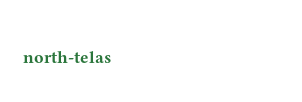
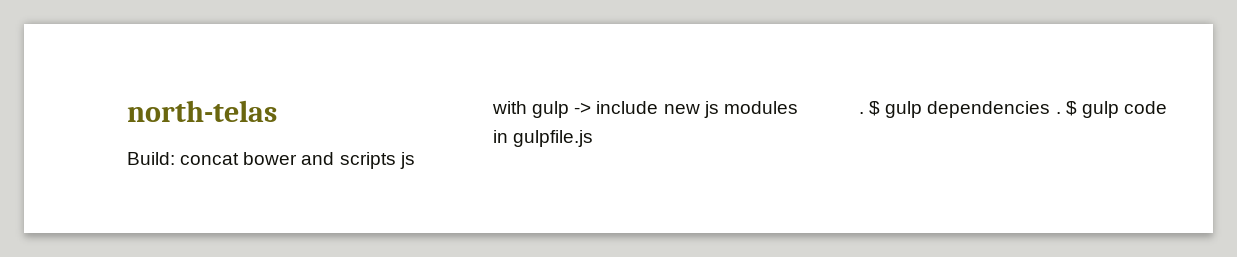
+ Build: concat bower and scripts js with gulp -> include new js modules in gulpfile.js
+ . $ gulp dependencies . $ gulp code

